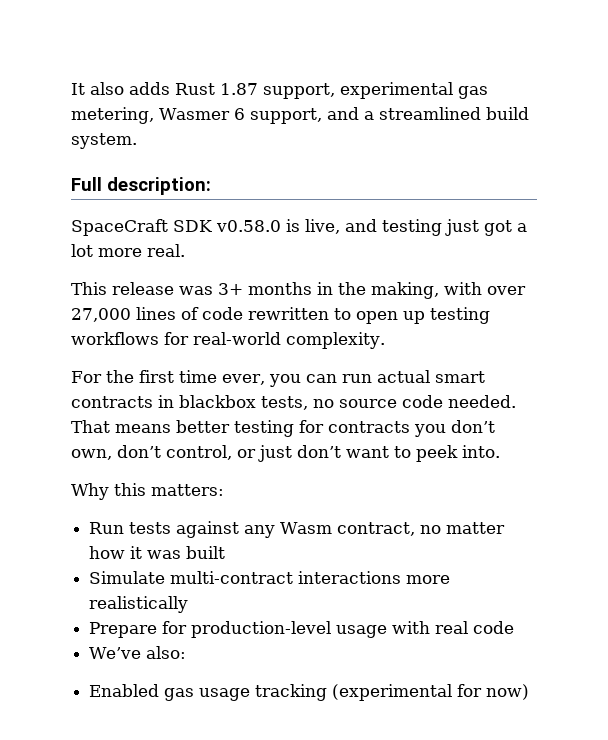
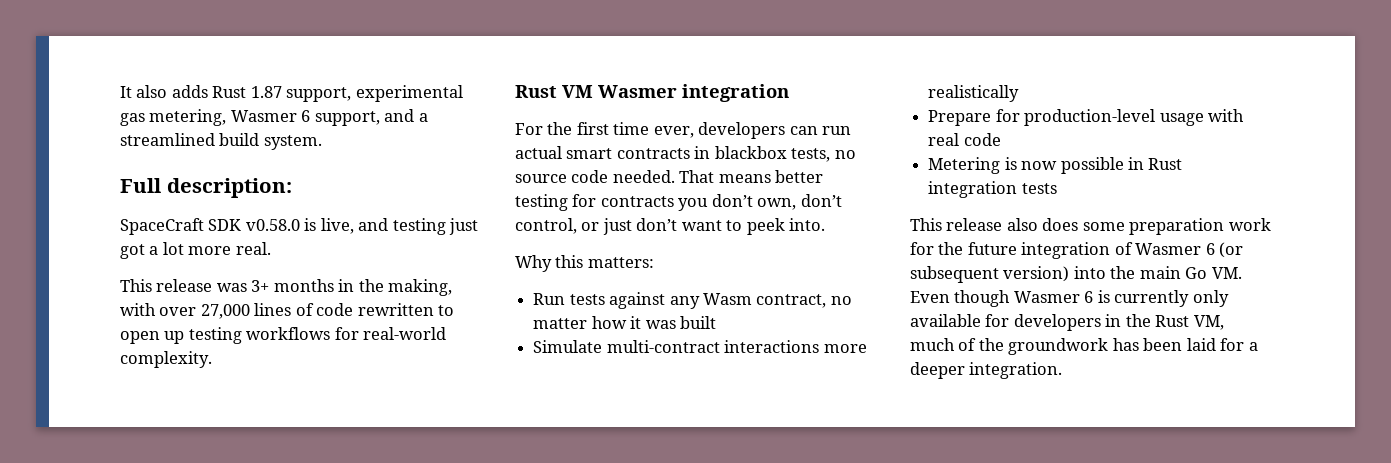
+ Rust VM Wasmer integration
- For the first time ever, you can run actual smart contracts in blackbox tests, no source code needed.
+ For the first time ever, developers can run actual smart contracts in blackbox tests, no source code needed.
- We’ve also:
- Enabled gas usage tracking (experimental for now)
+ Metering is now possible in Rust integration tests
+ This release also does some preparation work for the future integration of Wasmer 6 (or subsequent version) into the main Go VM. Even though Wasmer 6 is currently only available for developers in the Rust VM, much of the groundwork has been laid for a deeper integration.

